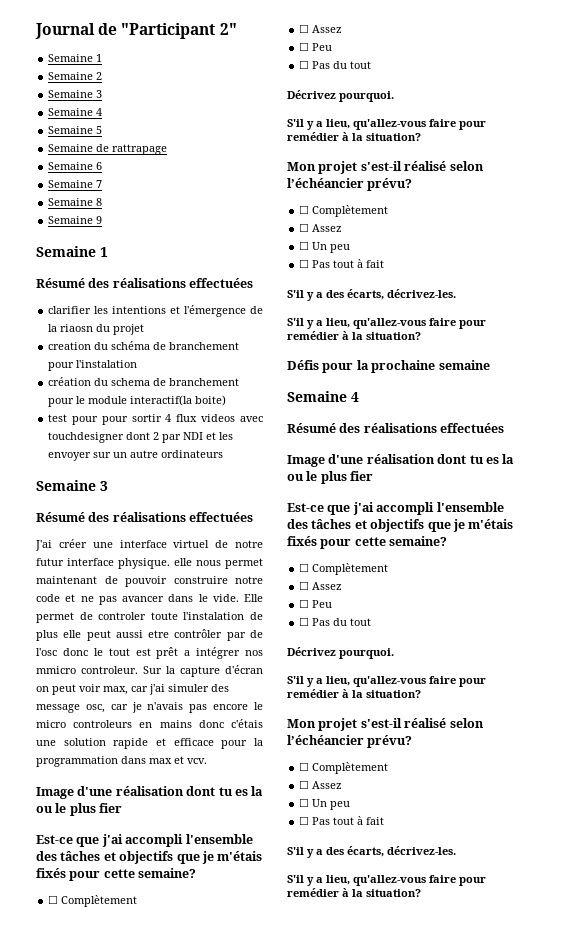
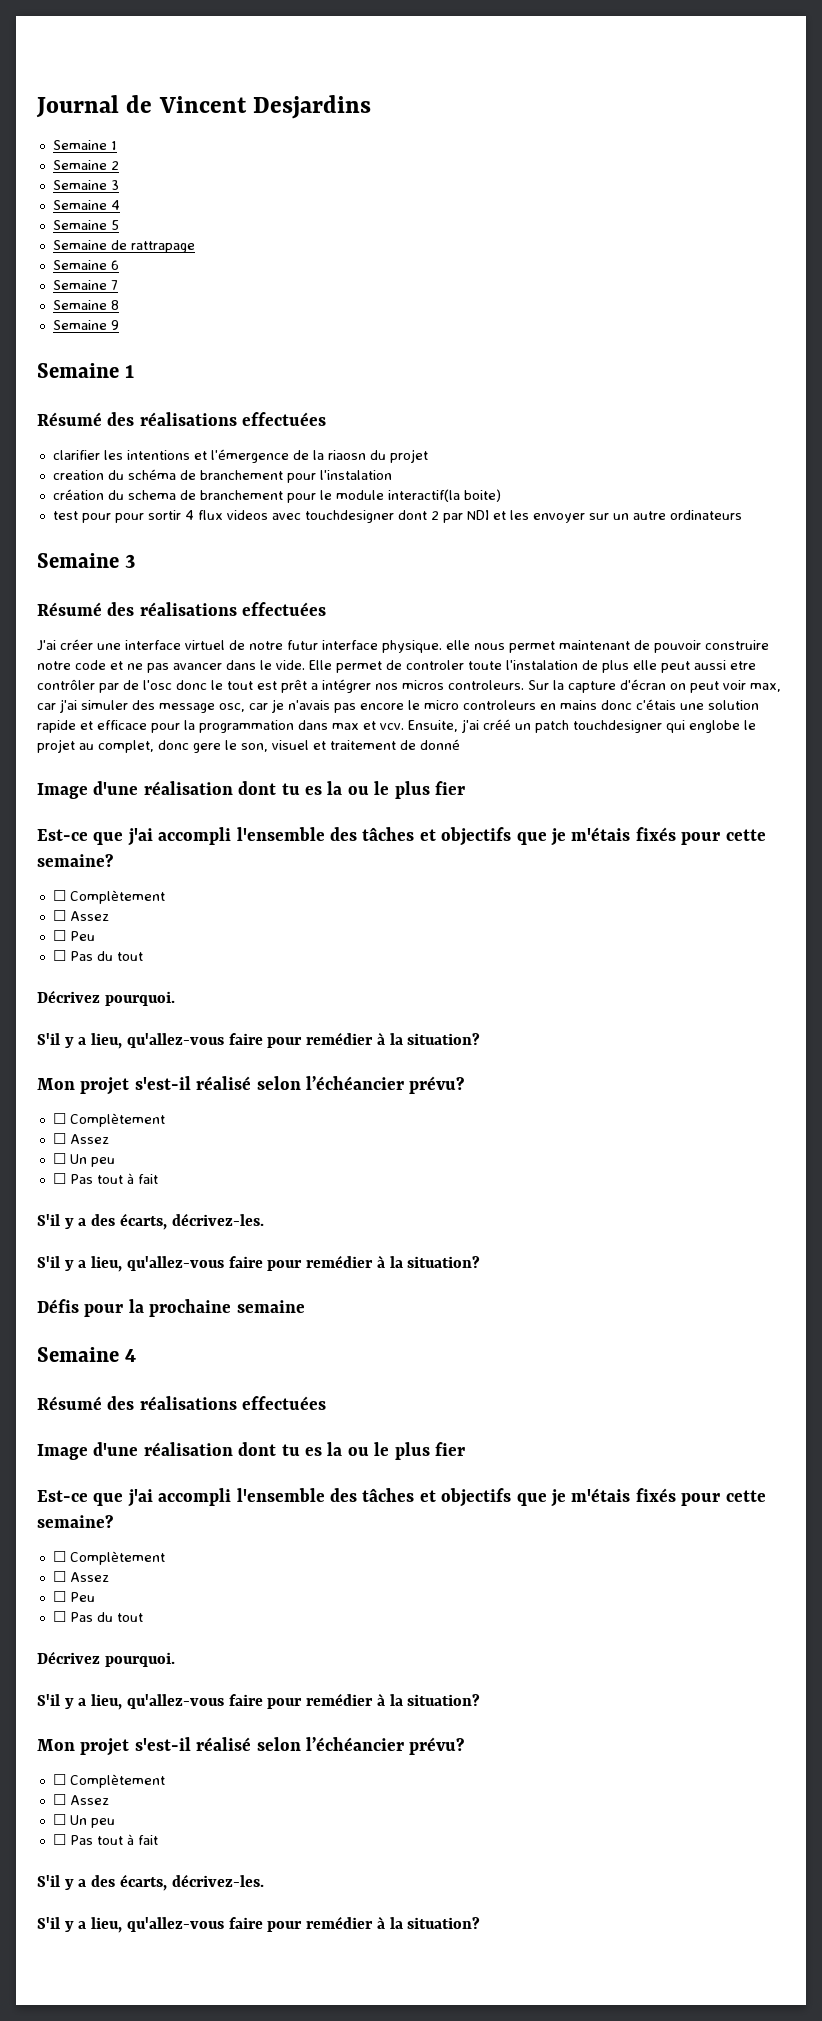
- Journal de "Participant 2"
+ Journal de Vincent Desjardins
- Elle permet de controler toute l'instalation de plus elle peut aussi etre contrôler par de l'osc donc le tout est prêt a intégrer nos mmicro controleur.
+ Elle permet de controler toute l'instalation de plus elle peut aussi etre contrôler par de l'osc donc le tout est prêt a intégrer nos micros controleurs.
+ Ensuite, j'ai créé un patch touchdesigner qui englobe le projet au complet, donc gere le son, visuel et traitement de donné

